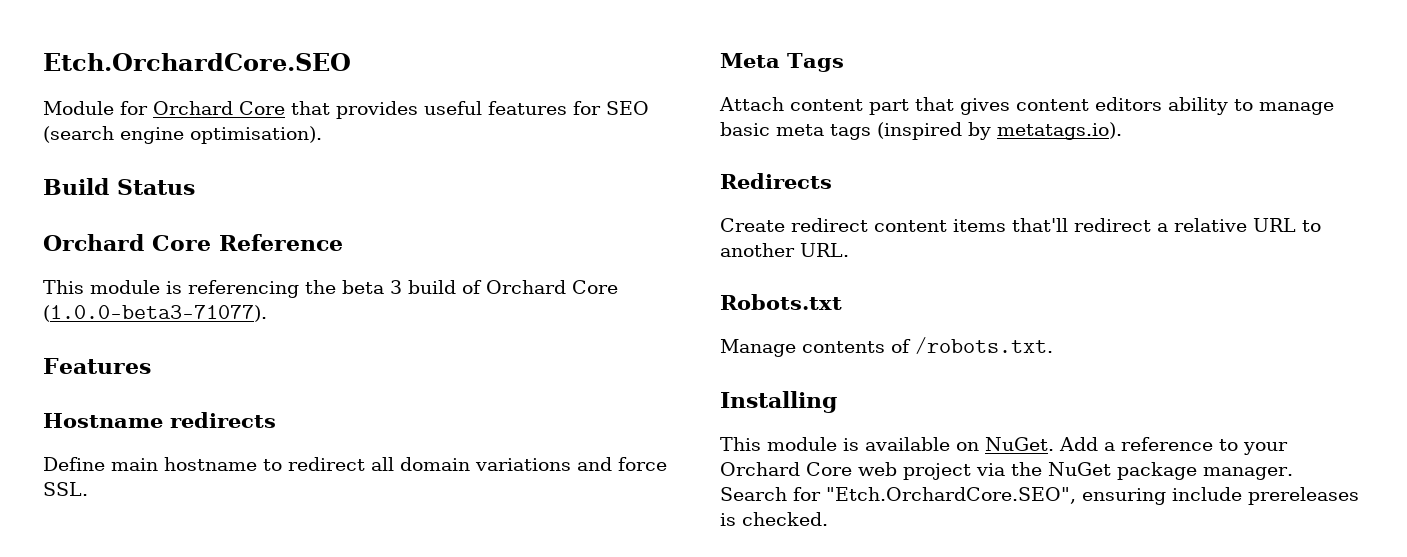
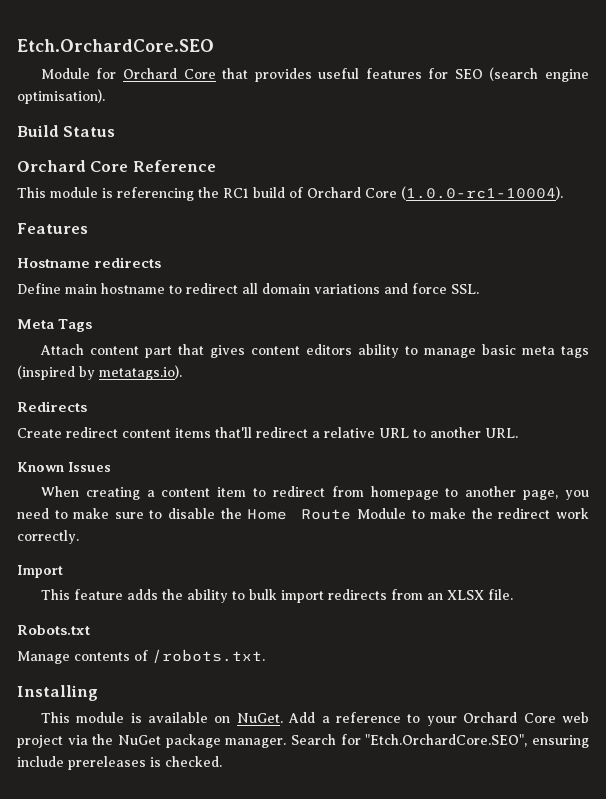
- This module is referencing the beta 3 build of Orchard Core (1.0.0-beta3-71077).
+ This module is referencing the RC1 build of Orchard Core (1.0.0-rc1-10004).
+ Known Issues
+ When creating a content item to redirect from homepage to another page, you need to make sure to disable the Home Route Module to make the redirect work correctly.
+ Import
+ This feature adds the ability to bulk import redirects from an XLSX file.

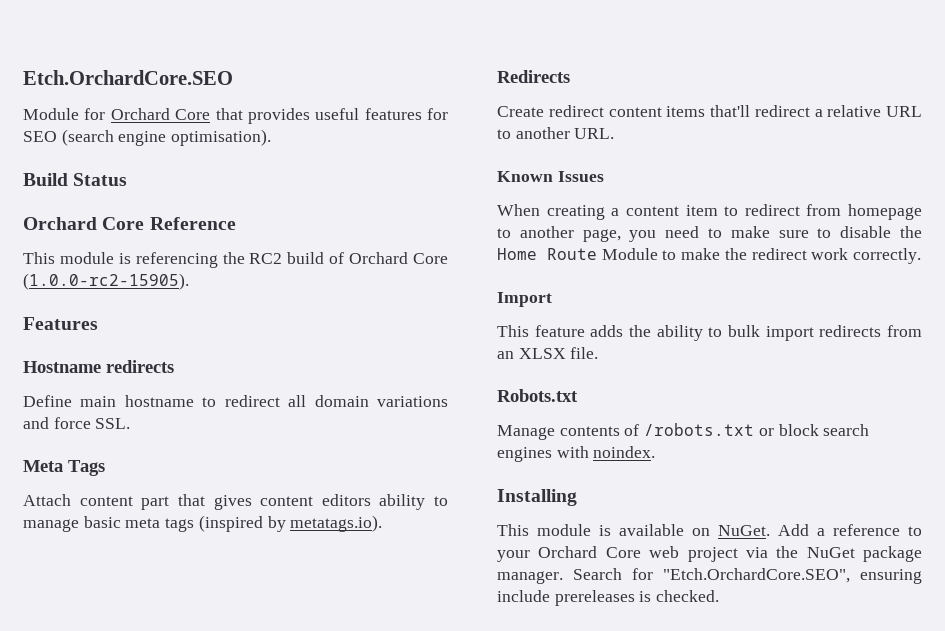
- This module is referencing the RC1 build of Orchard Core (1.0.0-rc1-10004).
+ This module is referencing the RC2 build of Orchard Core (1.0.0-rc2-15905).
- Manage contents of /robots.txt.
+ Manage contents of /robots.txt or block search engines with noindex.

